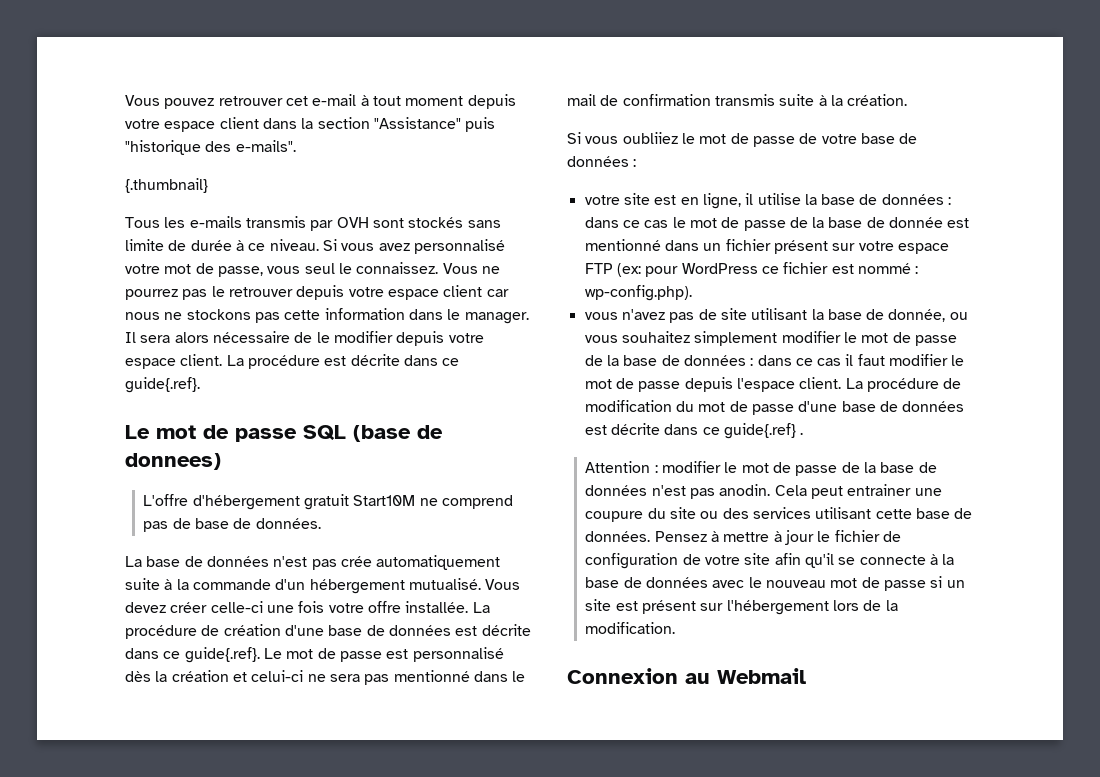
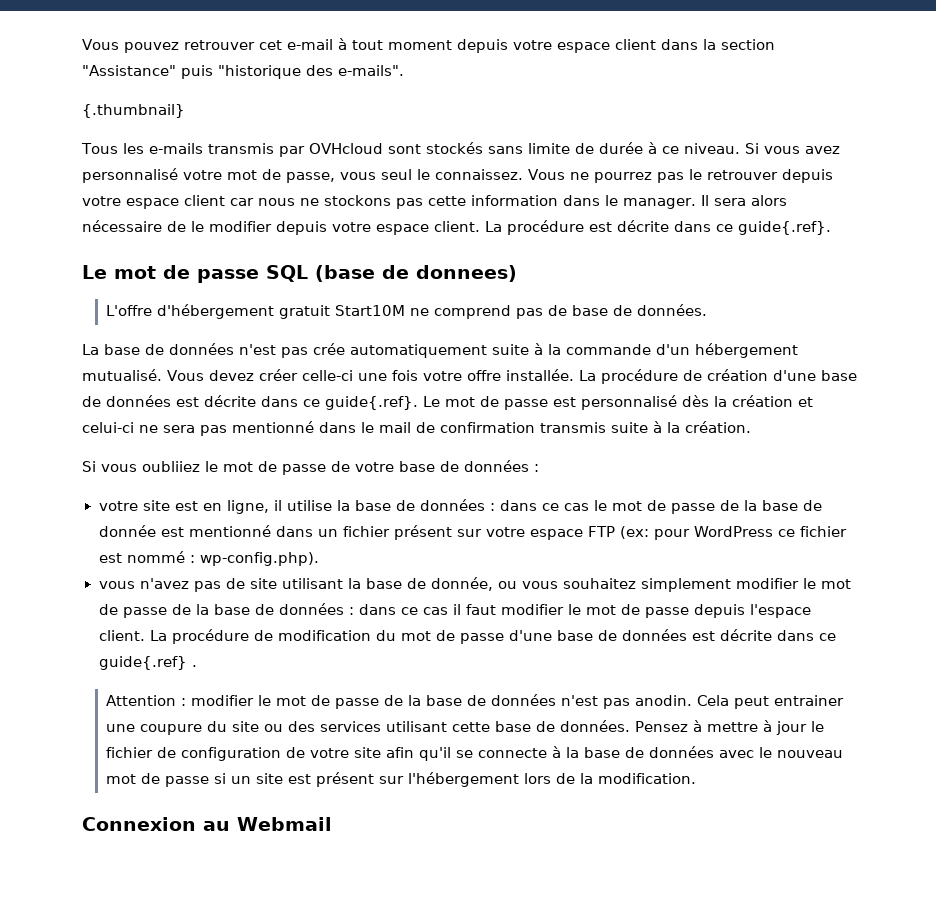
- Tous les e-mails transmis par OVH sont stockés sans limite de durée à ce niveau.
+ Tous les e-mails transmis par OVHcloud sont stockés sans limite de durée à ce niveau.

